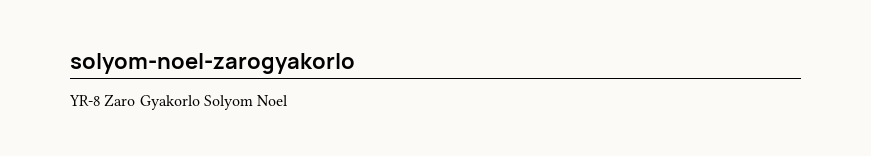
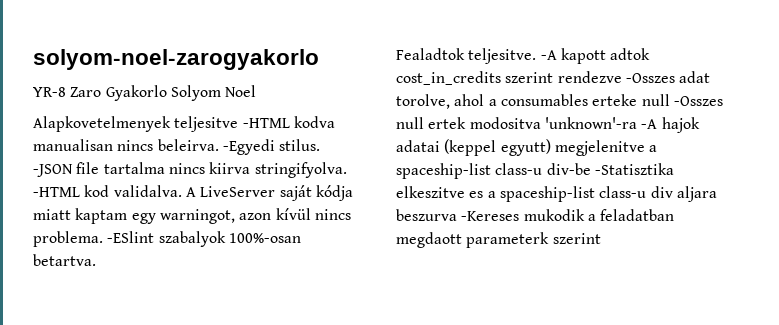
+ Alapkovetelmenyek teljesitve -HTML kodva manualisan nincs beleirva. -Egyedi stilus. -JSON file tartalma nincs kiirva stringifyolva. -HTML kod validalva. A LiveServer saját kódja miatt kaptam egy warningot, azon kívül nincs problema. -ESlint szabalyok 100%-osan betartva.
+ Fealadtok teljesitve. -A kapott adtok cost_in_credits szerint rendezve -Osszes adat torolve, ahol a consumables erteke null -Osszes null ertek modositva 'unknown'-ra -A hajok adatai (keppel egyutt) megjelenitve a spaceship-list class-u div-be -Statisztika elkeszitve es a spaceship-list class-u div aljara beszurva -Kereses mukodik a feladatban megdaott parameterk szerint

